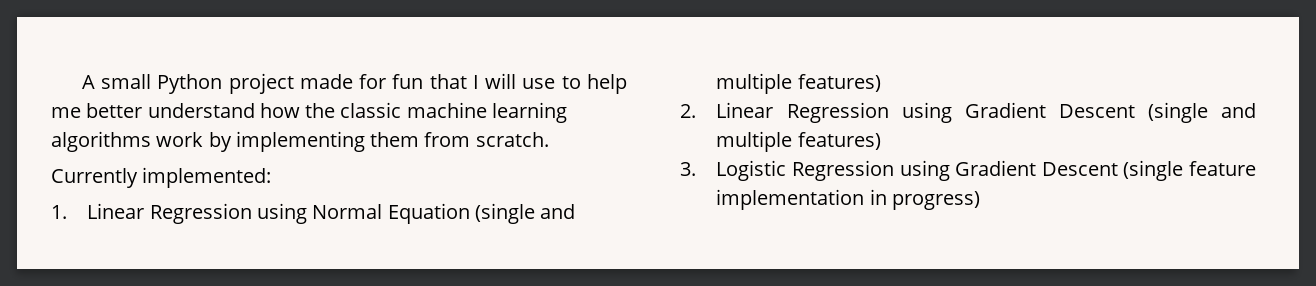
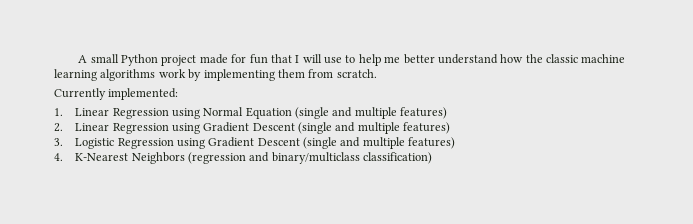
- 3. Logistic Regression using Gradient Descent (single feature implementation in progress)
+ 3. Logistic Regression using Gradient Descent (single and multiple features)
+ 4. K-Nearest Neighbors (regression and binary/multiclass classification)

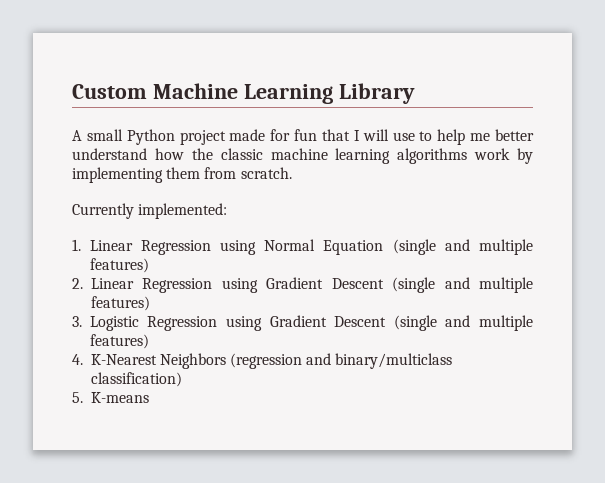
+ Custom Machine Learning Library
+ 5. K-means

